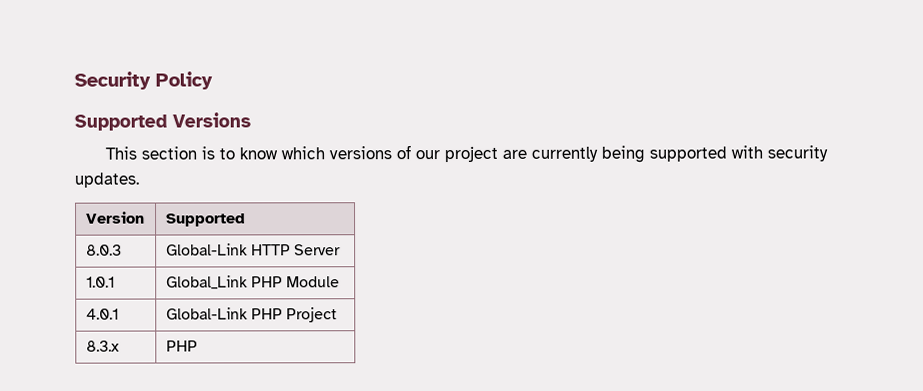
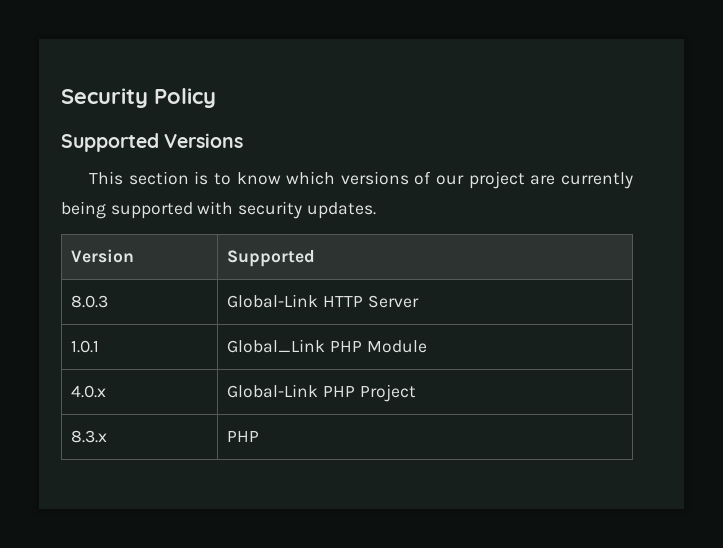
- 4.0.1 | Global-Link PHP Project
+ 4.0.x | Global-Link PHP Project

